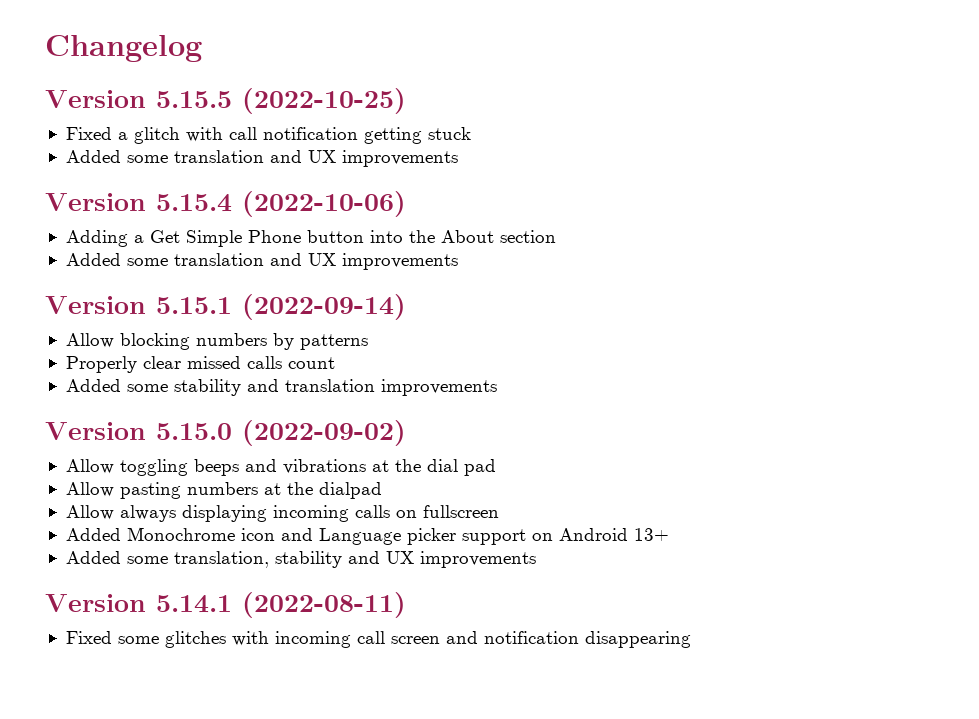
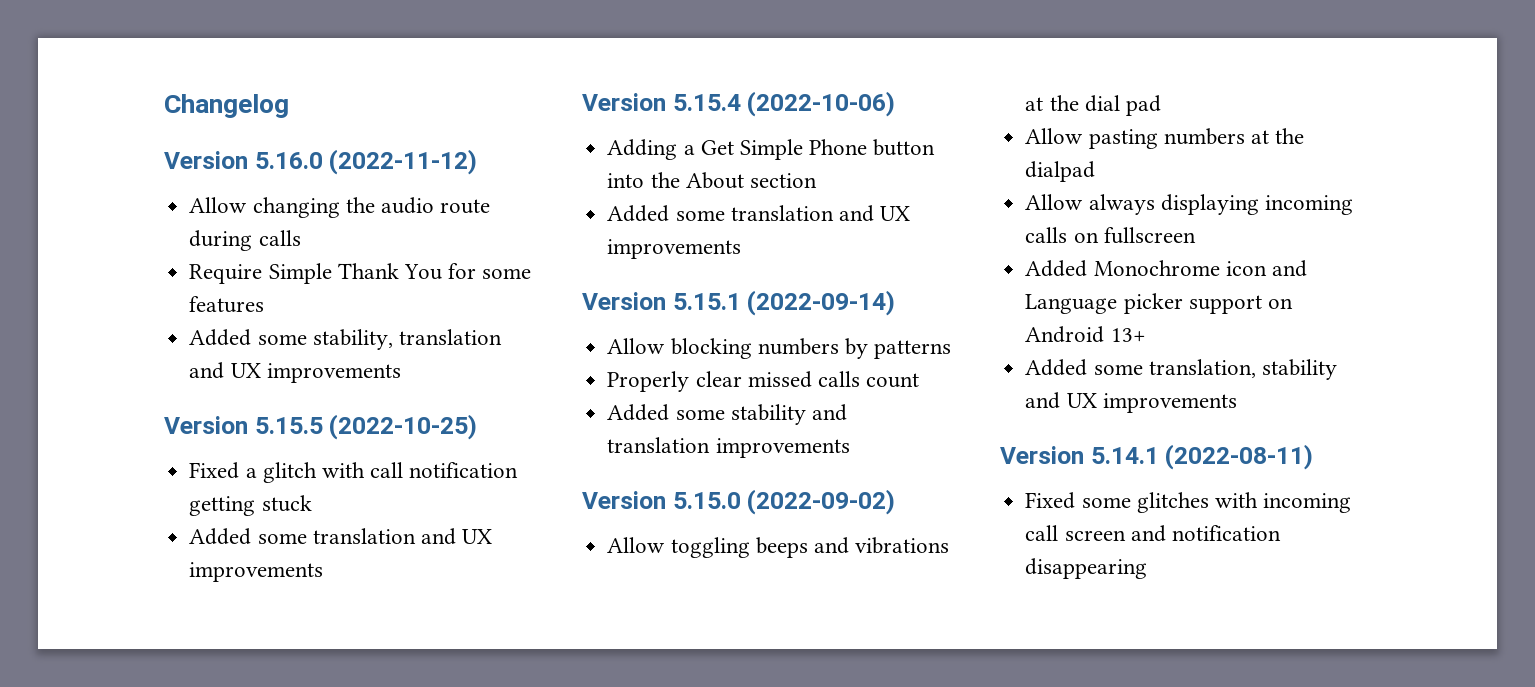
+ Version 5.16.0 (2022-11-12)
+ Allow changing the audio route during calls
+ Require Simple Thank You for some features
+ Added some stability, translation and UX improvements

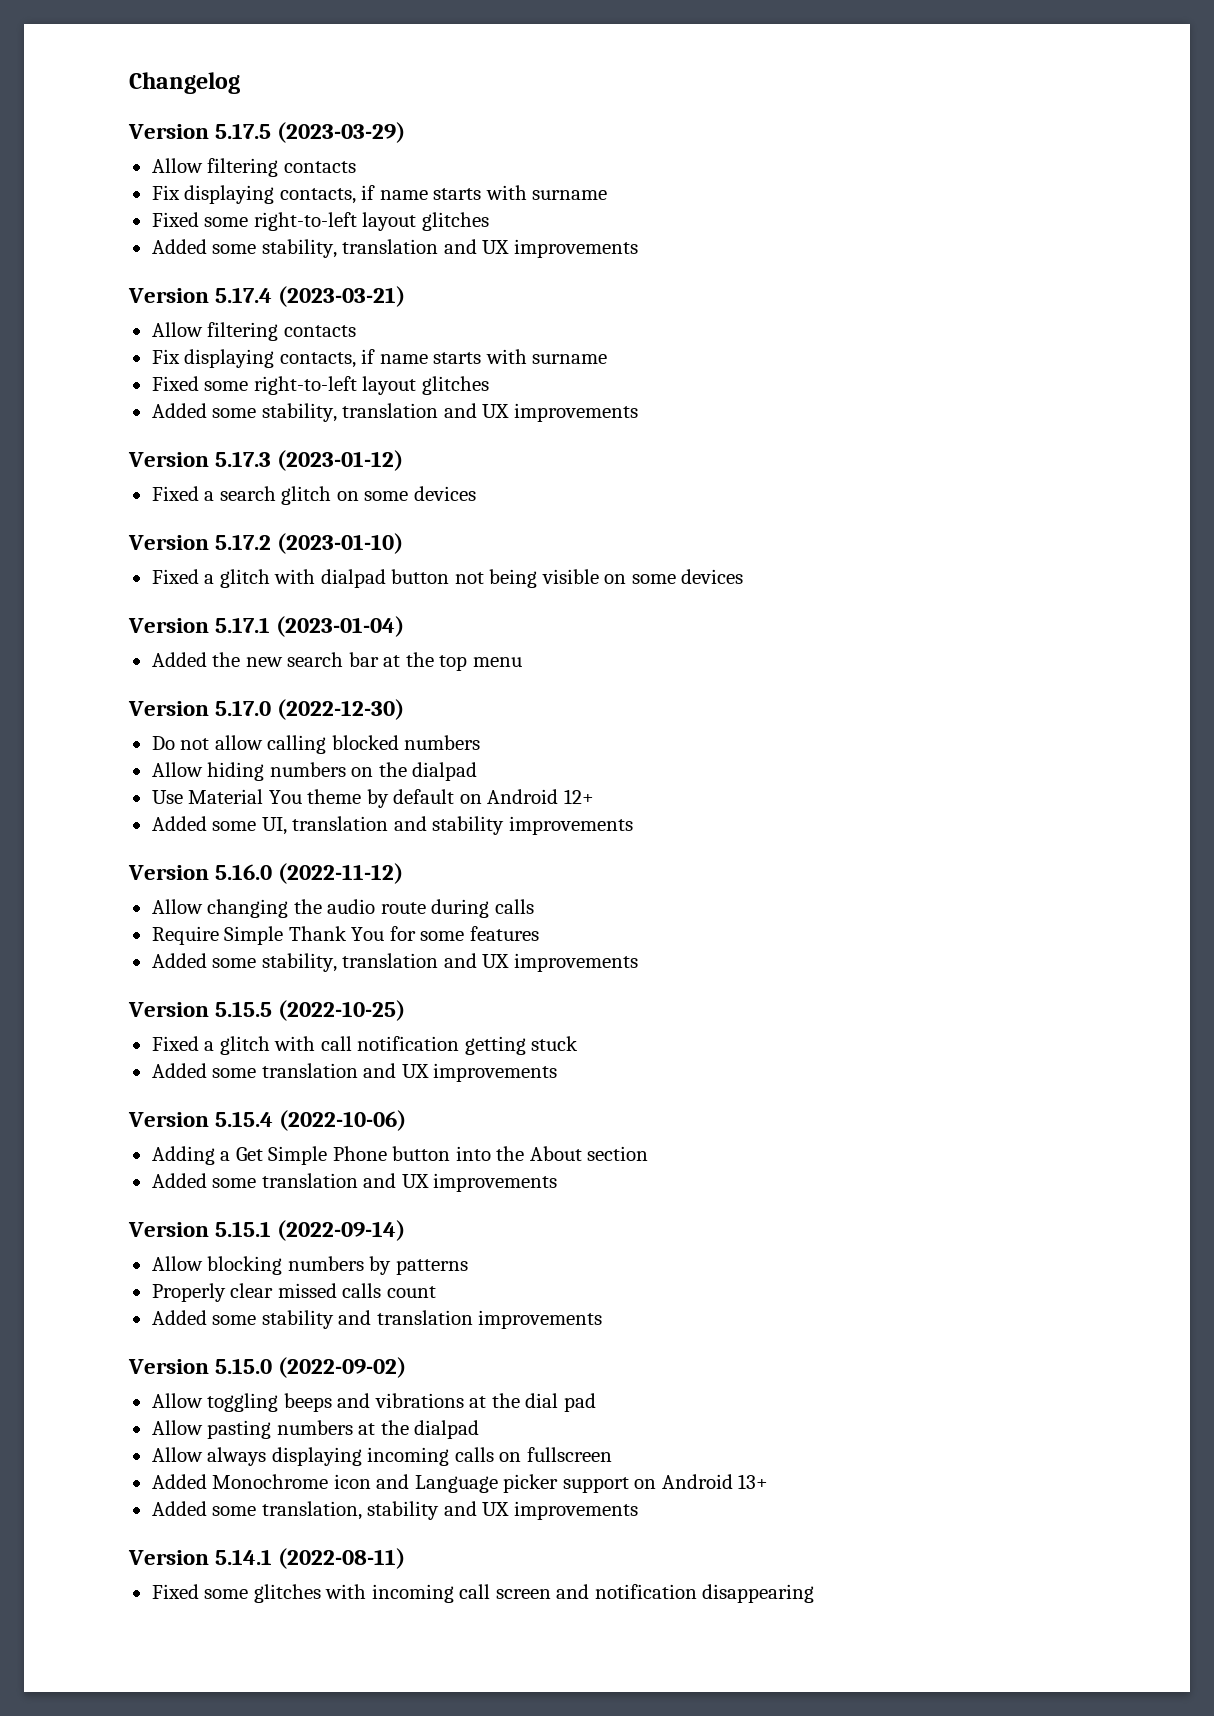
+ Version 5.17.5 (2023-03-29)
+ Allow filtering contacts
+ Fix displaying contacts, if name starts with surname
+ Fixed some right-to-left layout glitches
+ Added some stability, translation and UX improvements
+ Version 5.17.4 (2023-03-21)
+ Allow filtering contacts
+ Fix displaying contacts, if name starts with surname
+ Fixed some right-to-left layout glitches
+ Added some stability, translation and UX improvements
+ Version 5.17.3 (2023-01-12)
+ Fixed a search glitch on some devices
+ Version 5.17.2 (2023-01-10)
+ Fixed a glitch with dialpad button not being visible on some devices
+ Version 5.17.1 (2023-01-04)
+ Added the new search bar at the top menu
+ Version 5.17.0 (2022-12-30)
+ Do not allow calling blocked numbers
+ Allow hiding numbers on the dialpad
+ Use Material You theme by default on Android 12+
+ Added some UI, translation and stability improvements

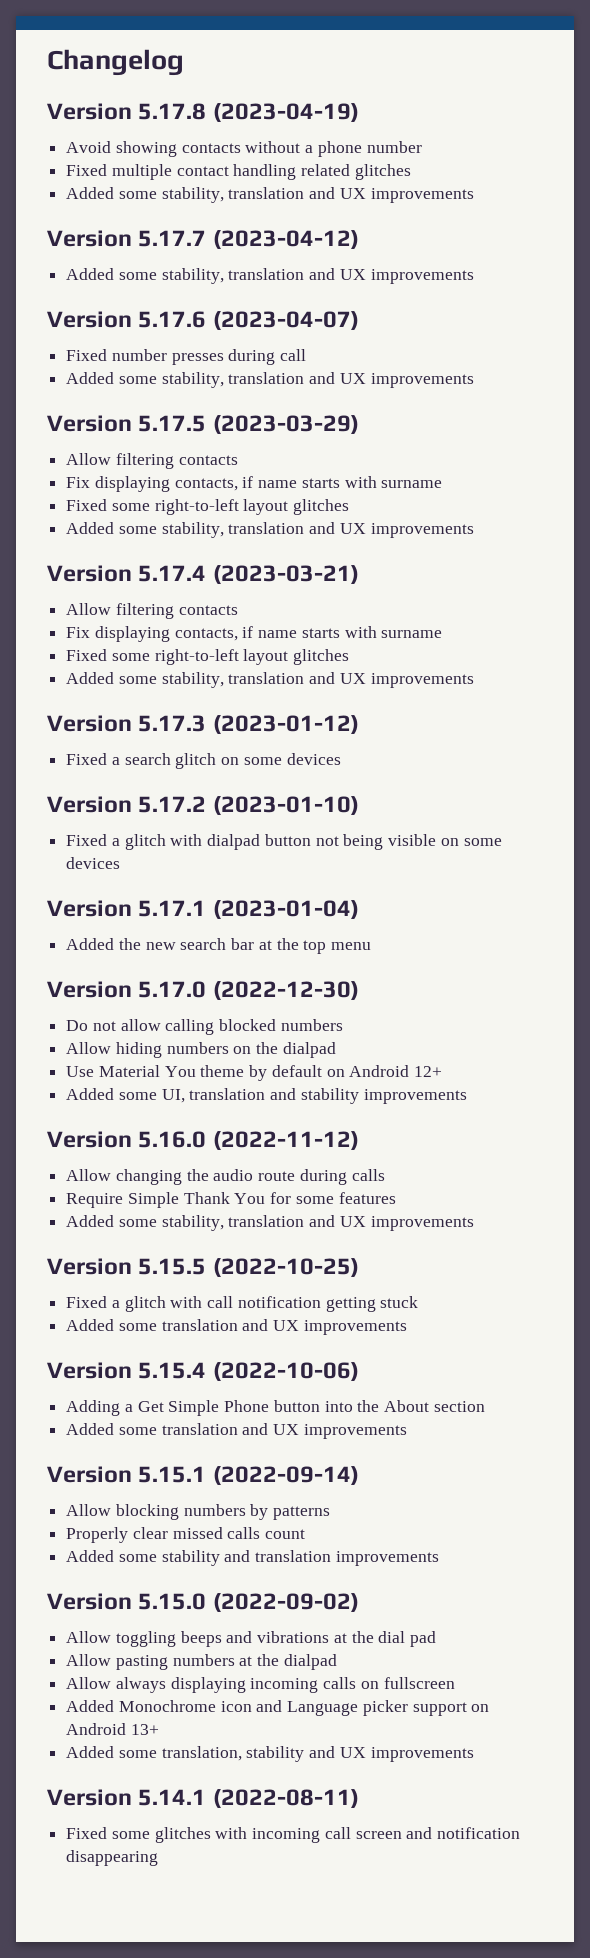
+ Version 5.17.8 (2023-04-19)
+ Avoid showing contacts without a phone number
+ Fixed multiple contact handling related glitches
+ Added some stability, translation and UX improvements
+ Version 5.17.7 (2023-04-12)
+ Added some stability, translation and UX improvements
+ Version 5.17.6 (2023-04-07)
+ Fixed number presses during call
+ Added some stability, translation and UX improvements

